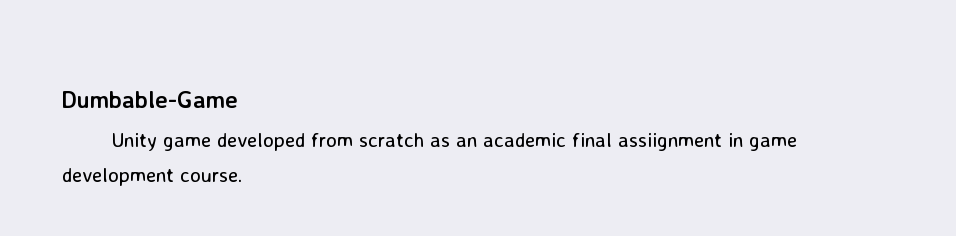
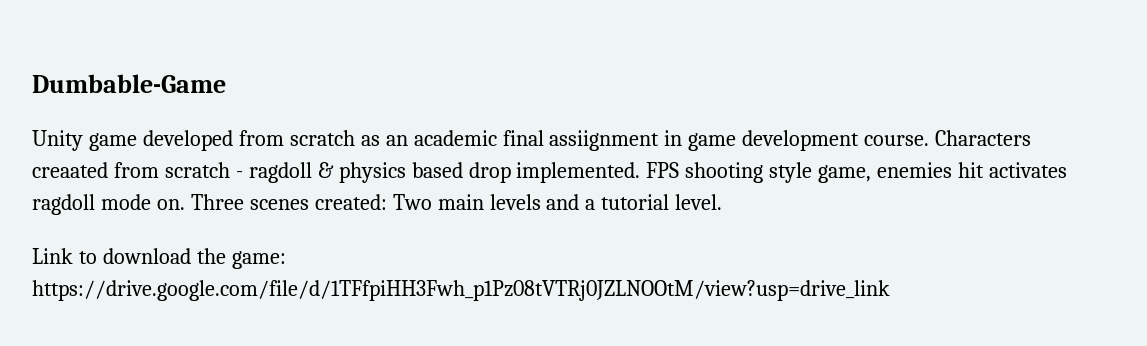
+ Characters creaated from scratch - ragdoll & physics based drop implemented. FPS shooting style game, enemies hit activates ragdoll mode on. Three scenes created: Two main levels and a tutorial level.
+ Link to download the game: https://drive.google.com/file/d/1TFfpiHH3Fwh_p1Pz08tVTRj0JZLNOOtM/view?usp=drive_link

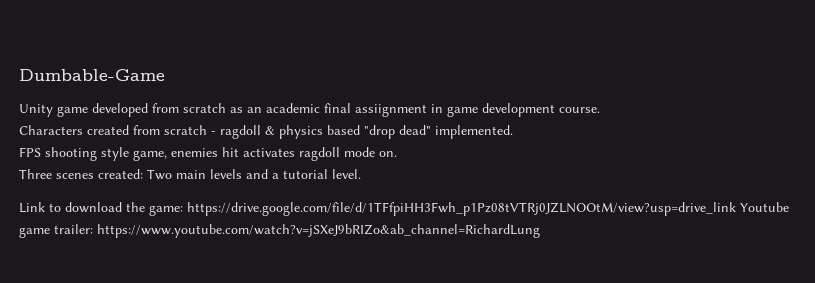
- Unity game developed from scratch as an academic final assiignment in game development course. Characters creaated from scratch - ragdoll & physics based drop implemented. FPS shooting style game, enemies hit activates ragdoll mode on. Three scenes created: Two main levels and a tutorial level.
+ Unity game developed from scratch as an academic final assiignment in game development course.
+ Characters created from scratch - ragdoll & physics based "drop dead" implemented.
+ FPS shooting style game, enemies hit activates ragdoll mode on.
+ Three scenes created: Two main levels and a tutorial level.
- Link to download the game: https://drive.google.com/file/d/1TFfpiHH3Fwh_p1Pz08tVTRj0JZLNOOtM/view?usp=drive_link
+ Link to download the game: https://drive.google.com/file/d/1TFfpiHH3Fwh_p1Pz08tVTRj0JZLNOOtM/view?usp=drive_link Youtube game trailer: https://www.youtube.com/watch?v=jSXeJ9bRIZo&ab_channel=RichardLung

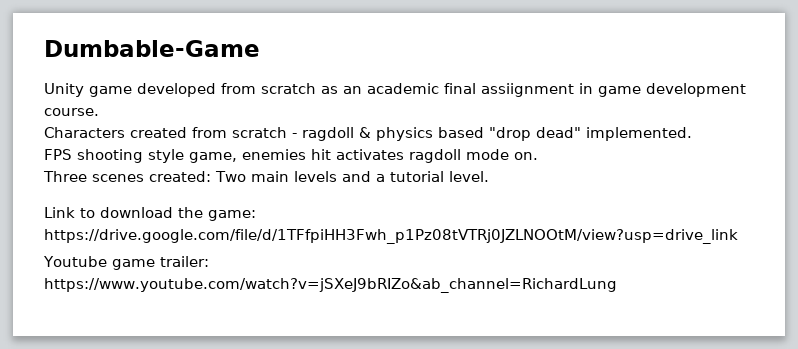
- Link to download the game: https://drive.google.com/file/d/1TFfpiHH3Fwh_p1Pz08tVTRj0JZLNOOtM/view?usp=drive_link Youtube game trailer: https://www.youtube.com/watch?v=jSXeJ9bRIZo&ab_channel=RichardLung
+ Link to download the game: https://drive.google.com/file/d/1TFfpiHH3Fwh_p1Pz08tVTRj0JZLNOOtM/view?usp=drive_link
+ Youtube game trailer: https://www.youtube.com/watch?v=jSXeJ9bRIZo&ab_channel=RichardLung

